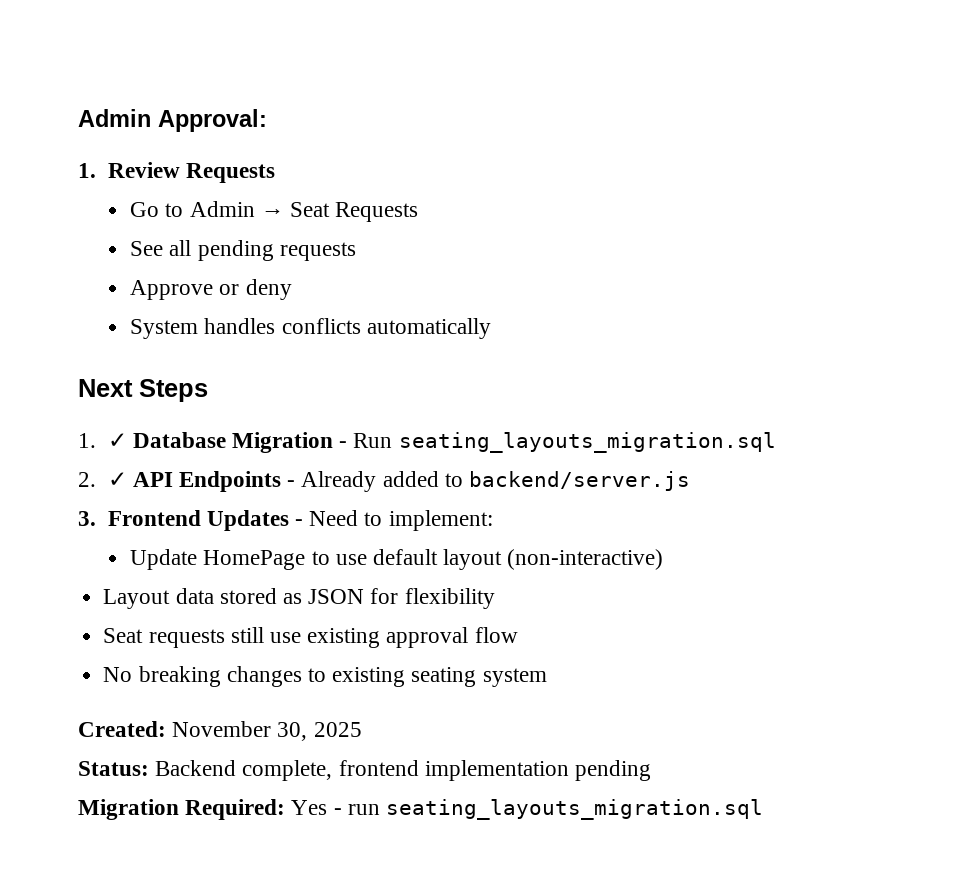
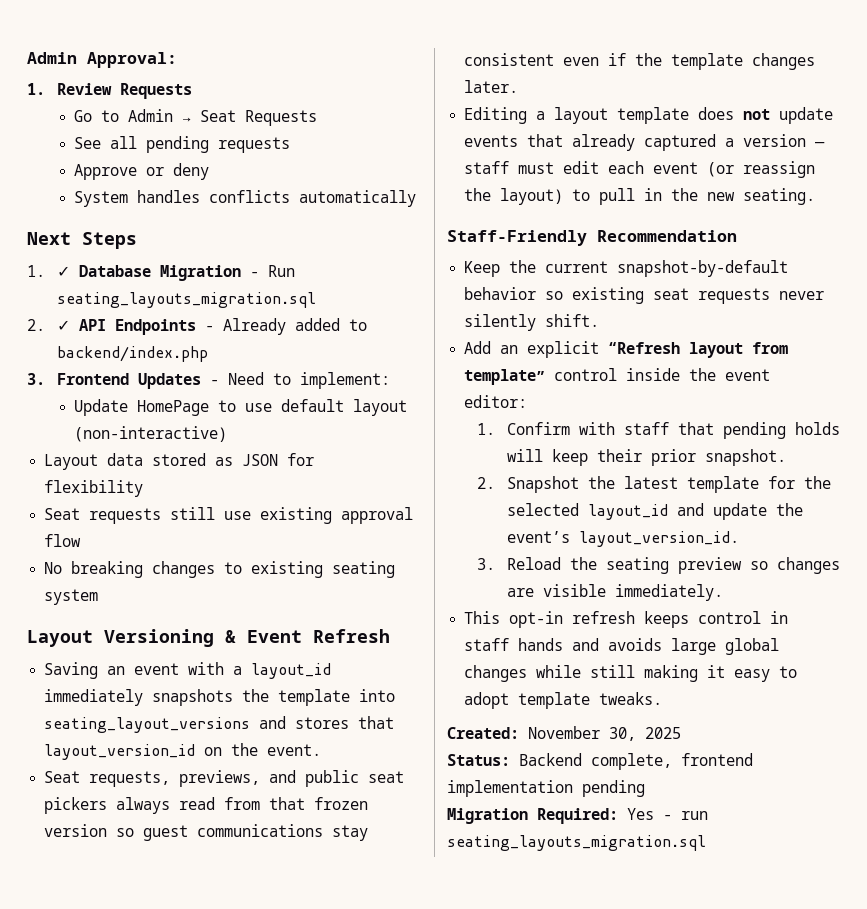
- 2. ✓ API Endpoints - Already added to backend/server.js
+ 2. ✓ API Endpoints - Already added to backend/index.php
+ Layout Versioning & Event Refresh
+ Saving an event with a layout_id immediately snapshots the template into seating_layout_versions and stores that layout_version_id on the event.
+ Seat requests, previews, and public seat pickers always read from that frozen version so guest communications stay consistent even if the template changes later.
+ Editing a layout template does not update events that already captured a version — staff must edit each event (or reassign the layout) to pull in the new seating.
+ Staff-Friendly Recommendation
+ Keep the current snapshot-by-default behavior so existing seat requests never silently shift.
+ Add an explicit “Refresh layout from template” control inside the event editor:
+ 1. Confirm with staff that pending holds will keep their prior snapshot.
+ 2. Snapshot the latest template for the selected layout_id and update the event’s layout_version_id.
+ 3. Reload the seating preview so changes are visible immediately.
+ This opt-in refresh keeps control in staff hands and avoids large global changes while still making it easy to adopt template tweaks.

